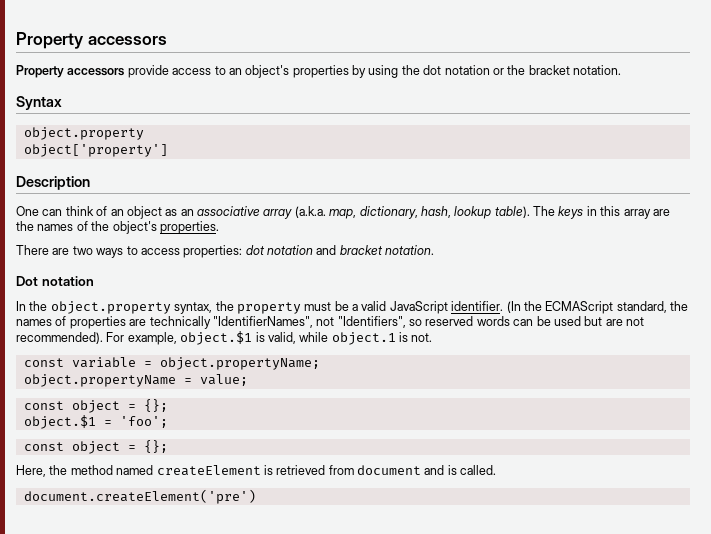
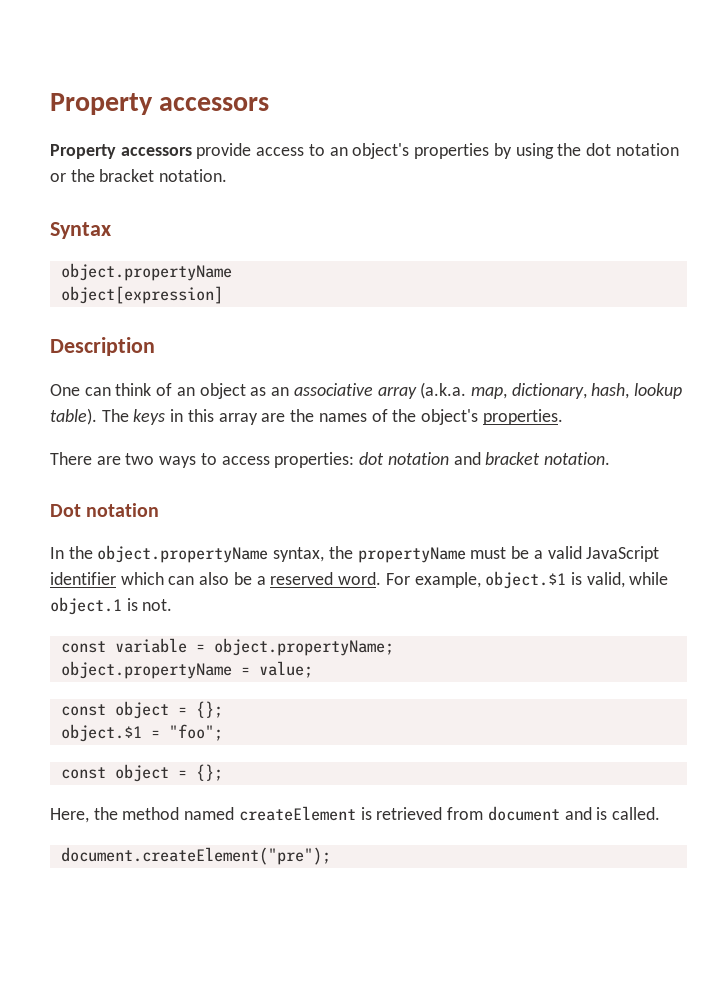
  Syntax
- object.property
- object['property']
+ object.propertyName
+ object[expression]
- In the object.property syntax, the property must be a valid JavaScript identifier. (In the ECMAScript standard, the names of properties are technically "IdentifierNames", not "Identifiers", so reserved words can be used but are not recommended).
+ In the object.propertyName syntax, the propertyName must be a valid JavaScript identifier which can also be a reserved word.
- object.$1 = 'foo';
+ object.$1 = "foo";
- document.createElement('pre')
+ document.createElement("pre");

